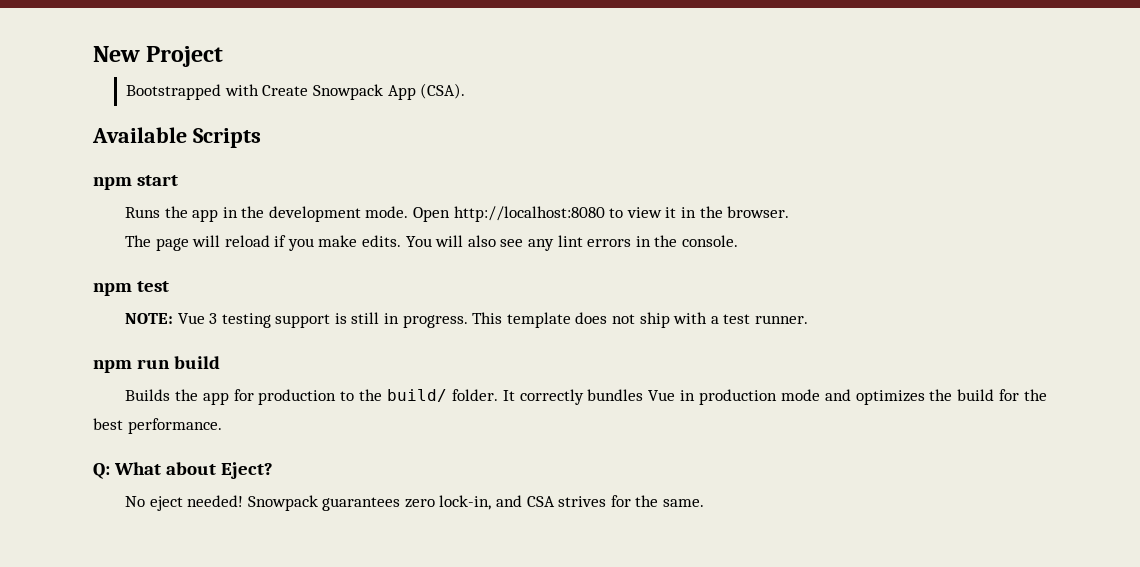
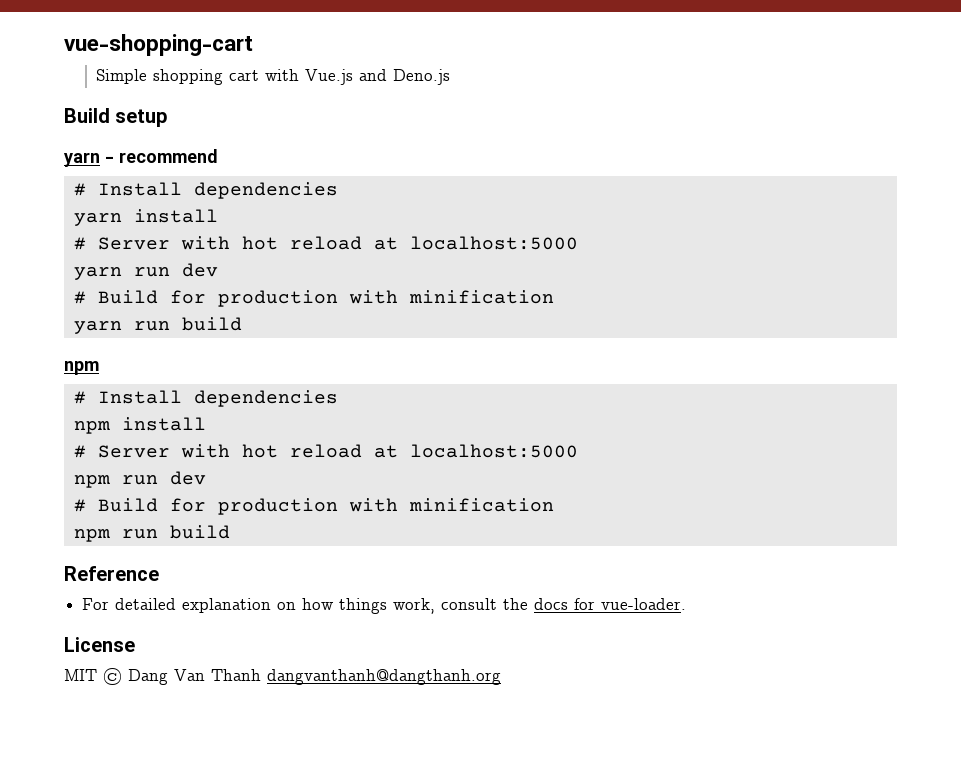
- New Project
- Bootstrapped with Create Snowpack App (CSA).
- Available Scripts
- npm start
- Runs the app in the development mode. Open http://localhost:8080 to view it in the browser.
- The page will reload if you make edits. You will also see any lint errors in the console.
- npm test
- NOTE: Vue 3 testing support is still in progress. This template does not ship with a test runner.
+ vue-shopping-cart
+ Simple shopping cart with Vue.js and Deno.js
+ Build setup
+ yarn - recommend
+ # Install dependencies
+ yarn install
+ # Server with hot reload at localhost:5000
+ yarn run dev
+ # Build for production with minification
+ yarn run build
+ npm
+ # Install dependencies
+ npm install
+ # Server with hot reload at localhost:5000
+ npm run dev
+ # Build for production with minification
  npm run build
- Builds the app for production to the build/ folder. It correctly bundles Vue in production mode and optimizes the build for the best performance.
- Q: What about Eject?
- No eject needed! Snowpack guarantees zero lock-in, and CSA strives for the same.
+ Reference
+ For detailed explanation on how things work, consult the docs for vue-loader.
+ License
+ MIT © Dang Van Thanh dangvanthanh@dangthanh.org

